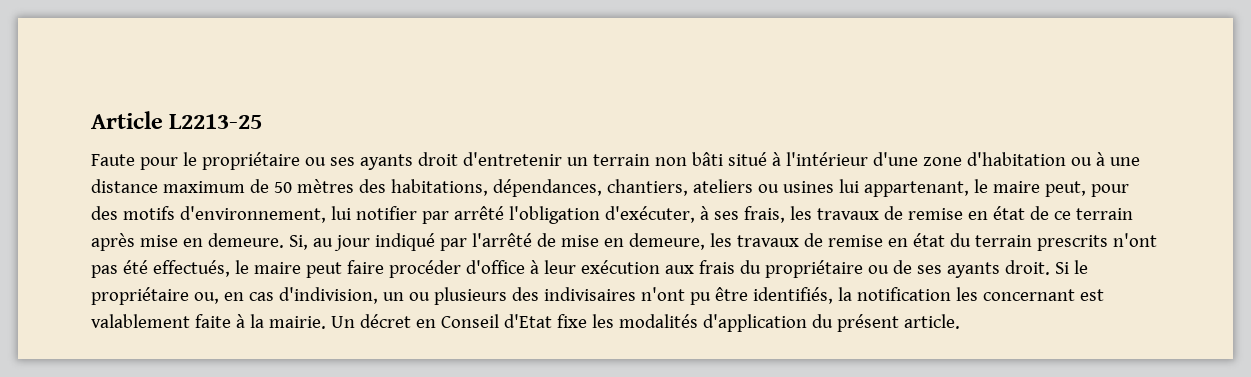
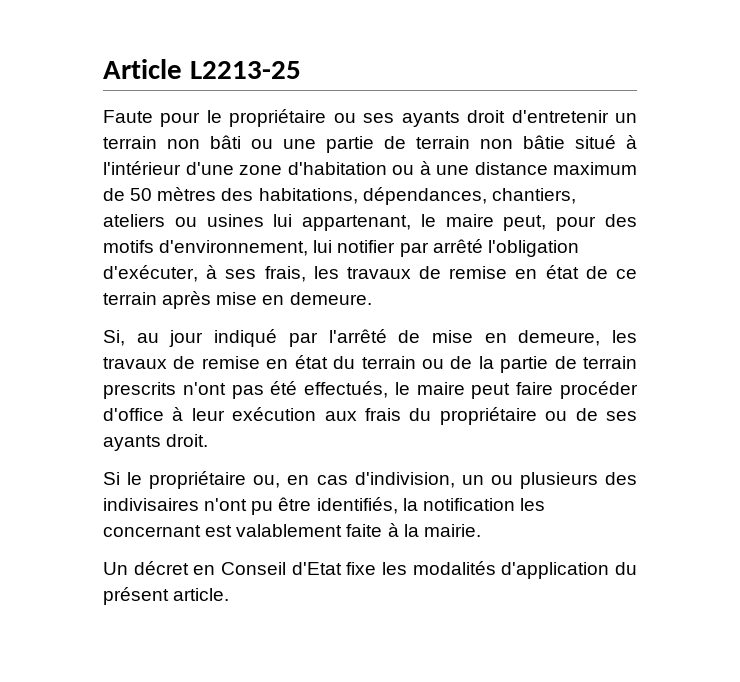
- Faute pour le propriétaire ou ses ayants droit d'entretenir un terrain non bâti situé à l'intérieur d'une zone d'habitation ou à une distance maximum de 50 mètres des habitations, dépendances, chantiers, ateliers ou usines lui appartenant, le maire peut, pour des motifs d'environnement, lui notifier par arrêté l'obligation d'exécuter, à ses frais, les travaux de remise en état de ce terrain après mise en demeure. Si, au jour indiqué par l'arrêté de mise en demeure, les travaux de remise en état du terrain prescrits n'ont pas été effectués, le maire peut faire procéder d'office à leur exécution aux frais du propriétaire ou de ses ayants droit. Si le propriétaire ou, en cas d'indivision, un ou plusieurs des indivisaires n'ont pu être identifiés, la notification les concernant est valablement faite à la mairie. Un décret en Conseil d'Etat fixe les modalités d'application du présent article.
+ Faute pour le propriétaire ou ses ayants droit d'entretenir un terrain non bâti ou une partie de terrain non bâtie situé à l'intérieur d'une zone d'habitation ou à une distance maximum de 50 mètres des habitations, dépendances, chantiers, ateliers ou usines lui appartenant, le maire peut, pour des motifs d'environnement, lui notifier par arrêté l'obligation d'exécuter, à ses frais, les travaux de remise en état de ce terrain après mise en demeure.
+ Si, au jour indiqué par l'arrêté de mise en demeure, les travaux de remise en état du terrain ou de la partie de terrain prescrits n'ont pas été effectués, le maire peut faire procéder d'office à leur exécution aux frais du propriétaire ou de ses ayants droit.
+ Si le propriétaire ou, en cas d'indivision, un ou plusieurs des indivisaires n'ont pu être identifiés, la notification les concernant est valablement faite à la mairie.
+ Un décret en Conseil d'Etat fixe les modalités d'application du présent article.

